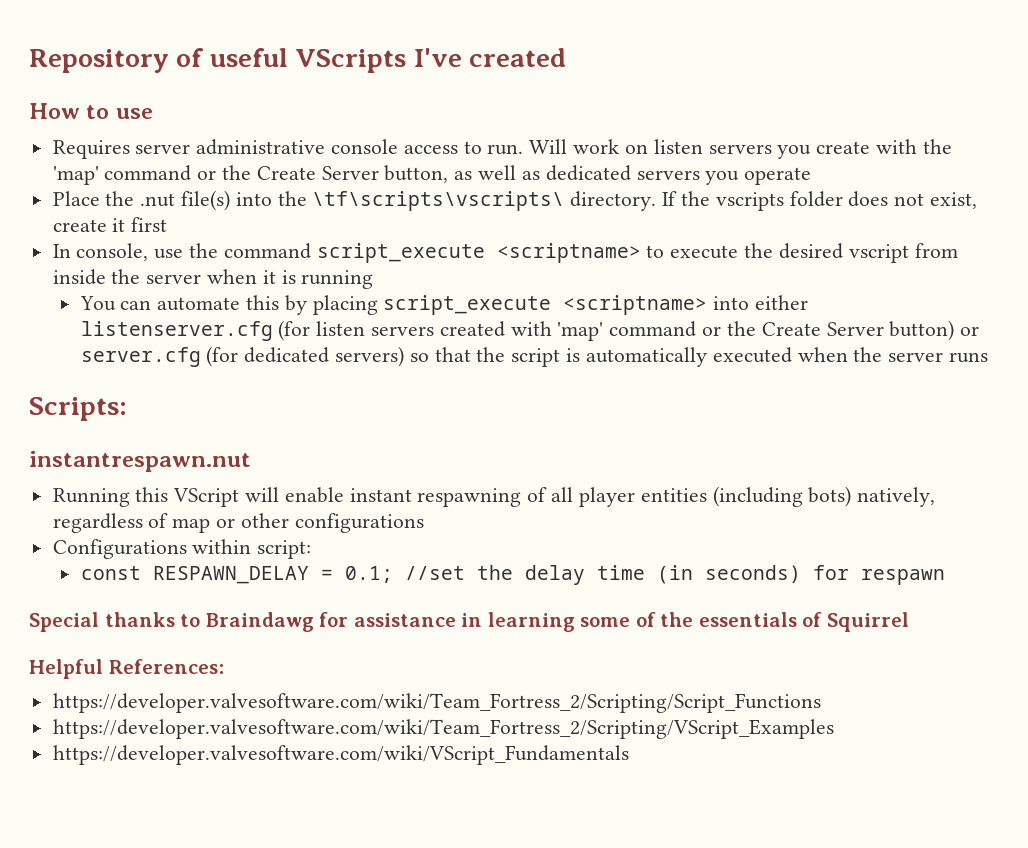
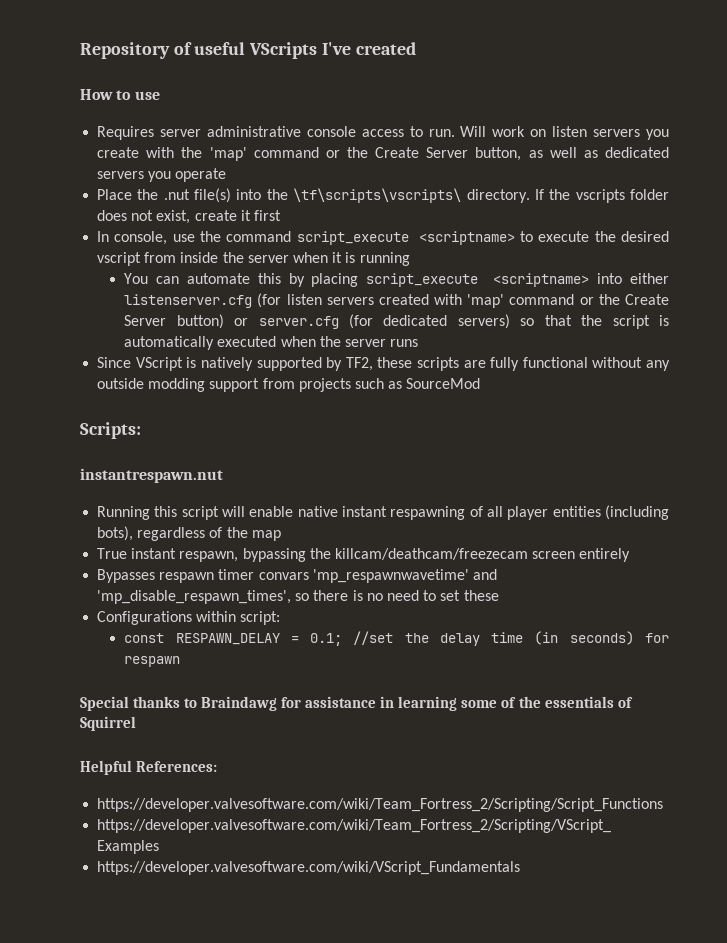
+ Since VScript is natively supported by TF2, these scripts are fully functional without any outside modding support from projects such as SourceMod
- Running this VScript will enable instant respawning of all player entities (including bots) natively, regardless of map or other configurations
+ Running this script will enable native instant respawning of all player entities (including bots), regardless of the map
+ True instant respawn, bypassing the killcam/deathcam/freezecam screen entirely
+ Bypasses respawn timer convars 'mp_respawnwavetime' and 'mp_disable_respawn_times', so there is no need to set these

